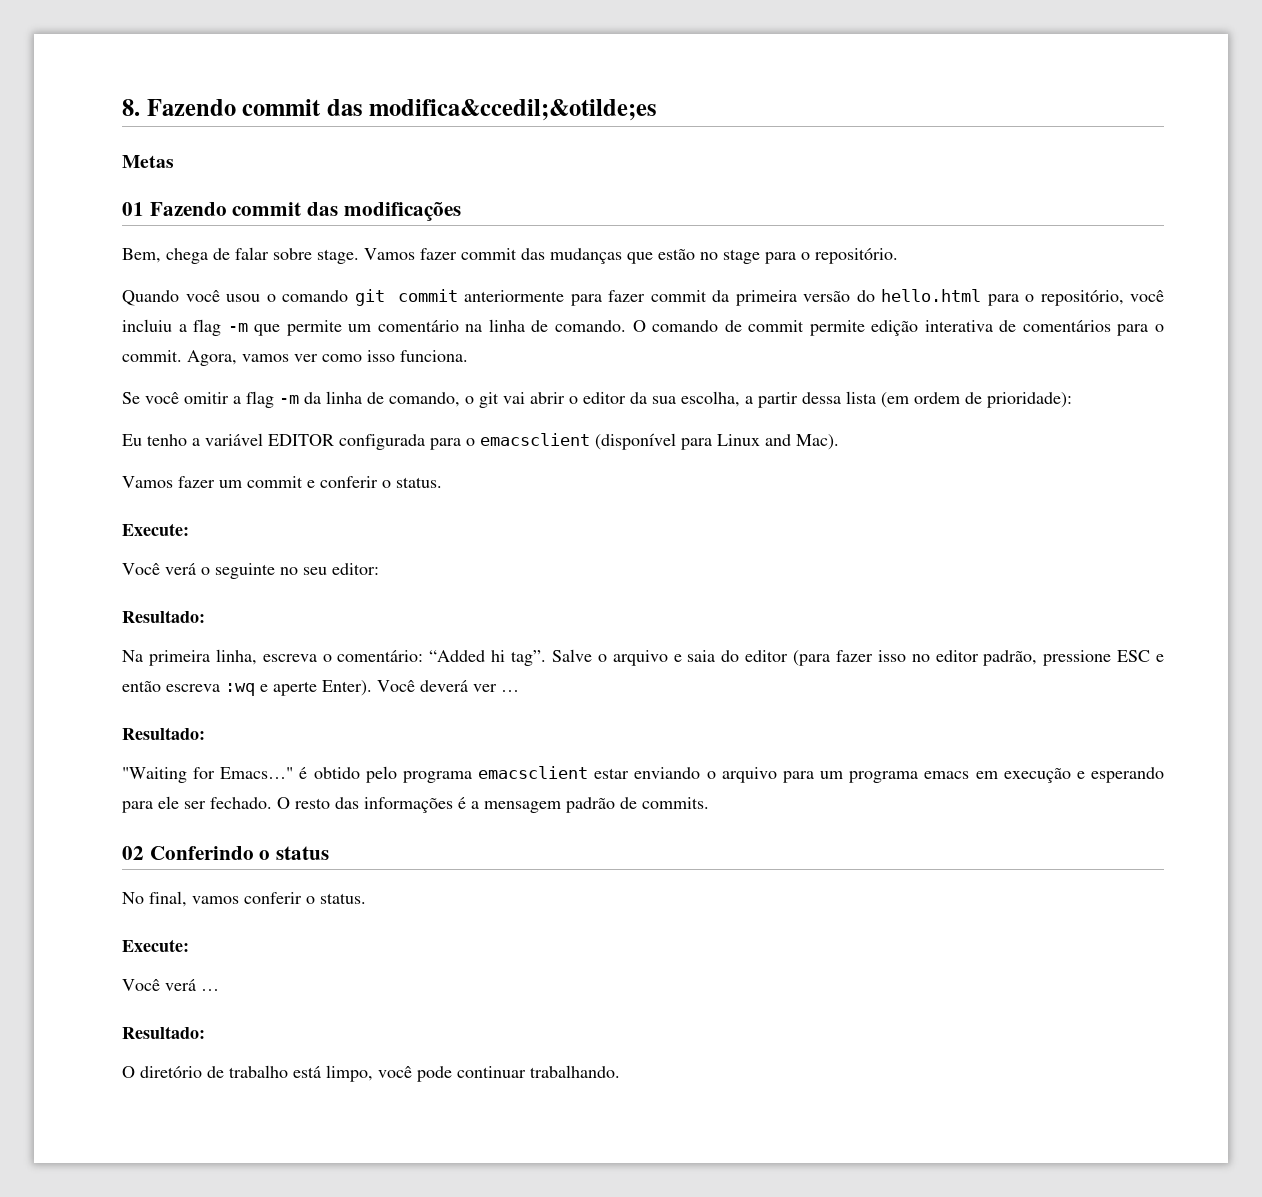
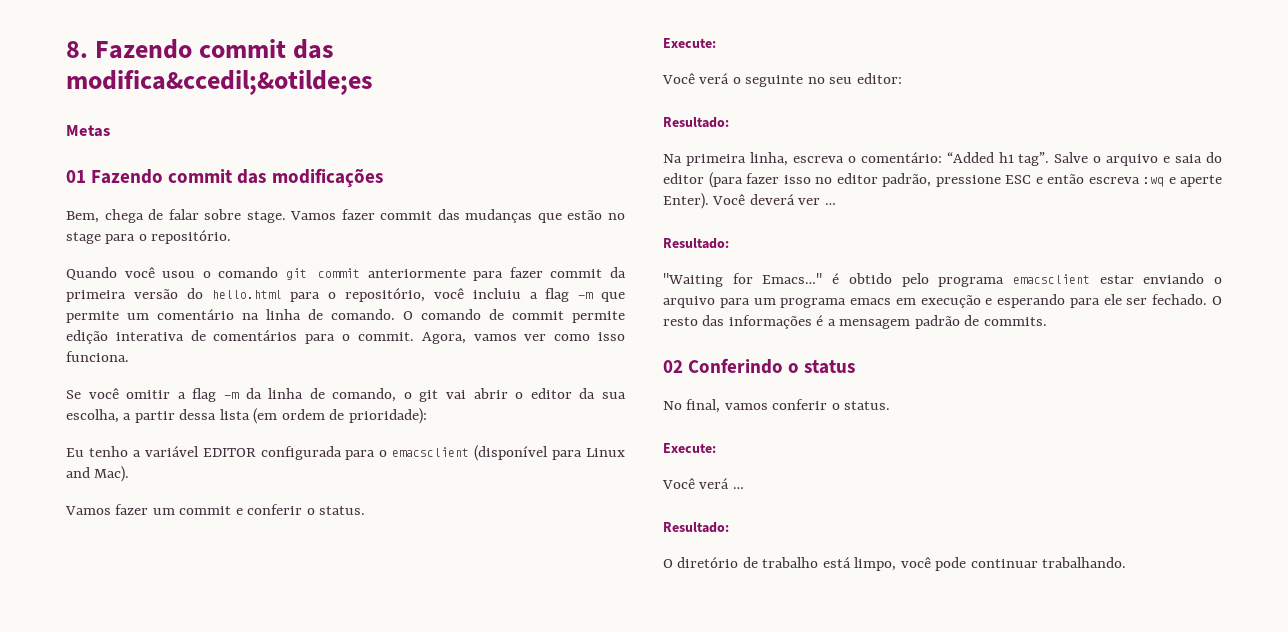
- Na primeira linha, escreva o comentário: “Added hi tag”.
+ Na primeira linha, escreva o comentário: “Added h1 tag”.

